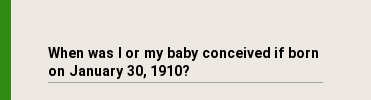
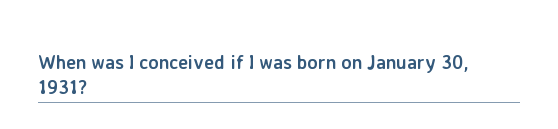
- When was I or my baby conceived if born on January 30, 1910?
+ When was I conceived if I was born on January 30, 1931?

